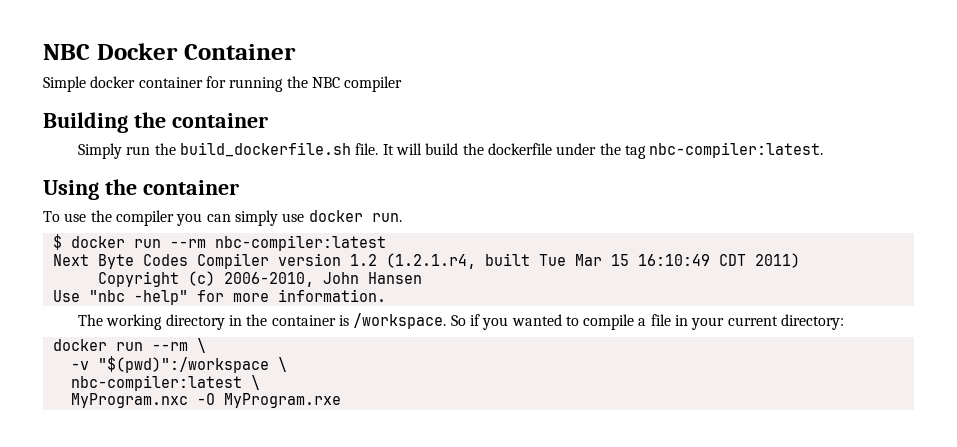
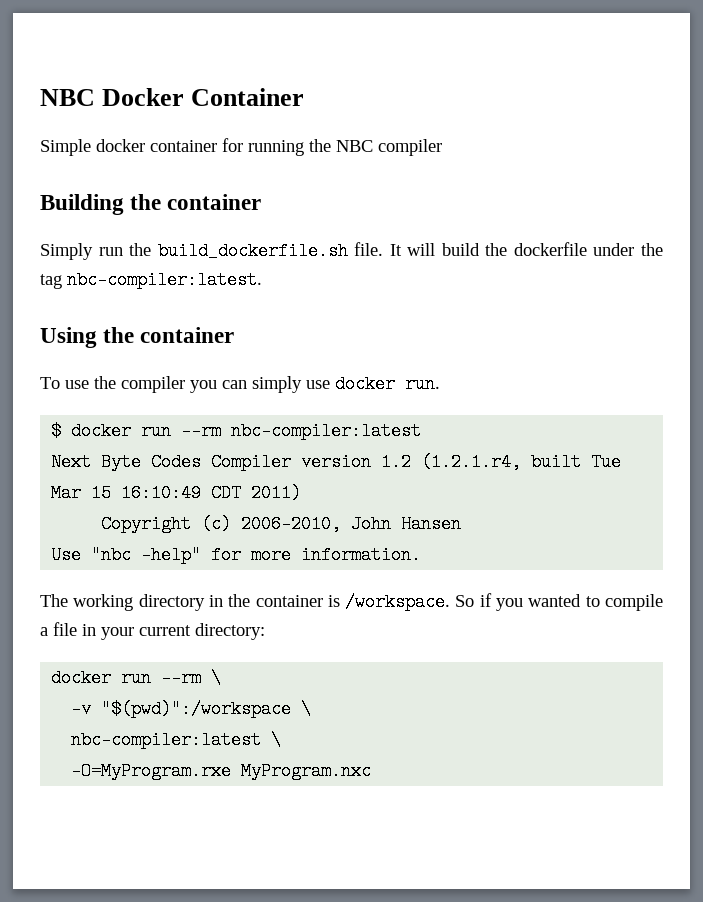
- MyProgram.nxc -O MyProgram.rxe
+ -O=MyProgram.rxe MyProgram.nxc

